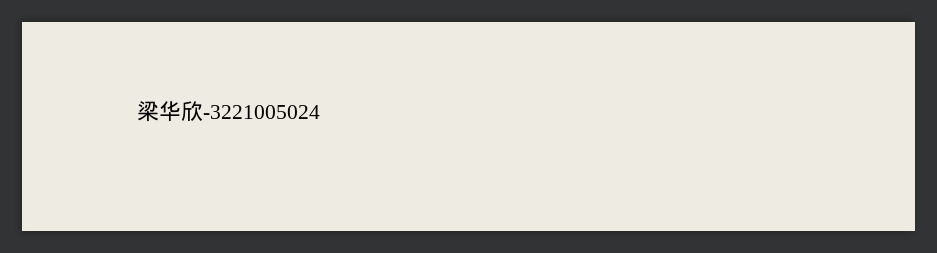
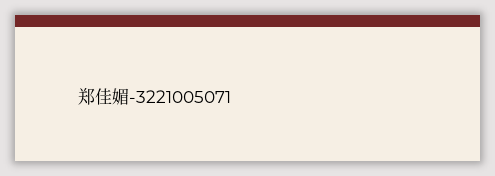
- 梁华欣-3221005024
+ 郑佳媚-3221005071

